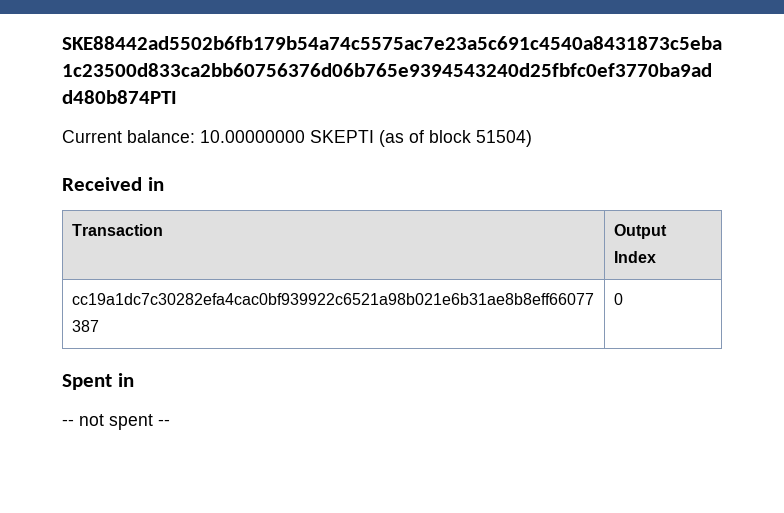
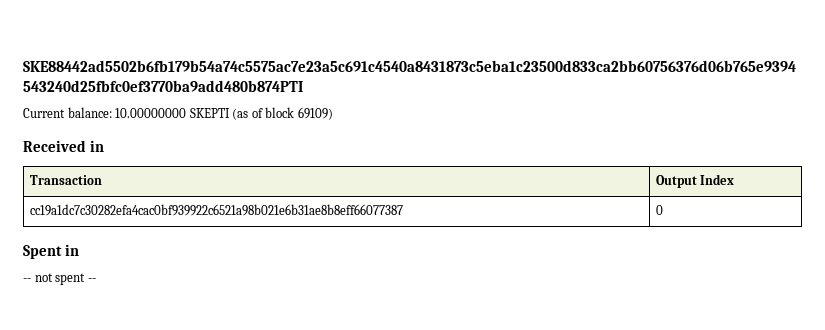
- Current balance: 10.00000000 SKEPTI (as of block 51504)
+ Current balance: 10.00000000 SKEPTI (as of block 69109)

